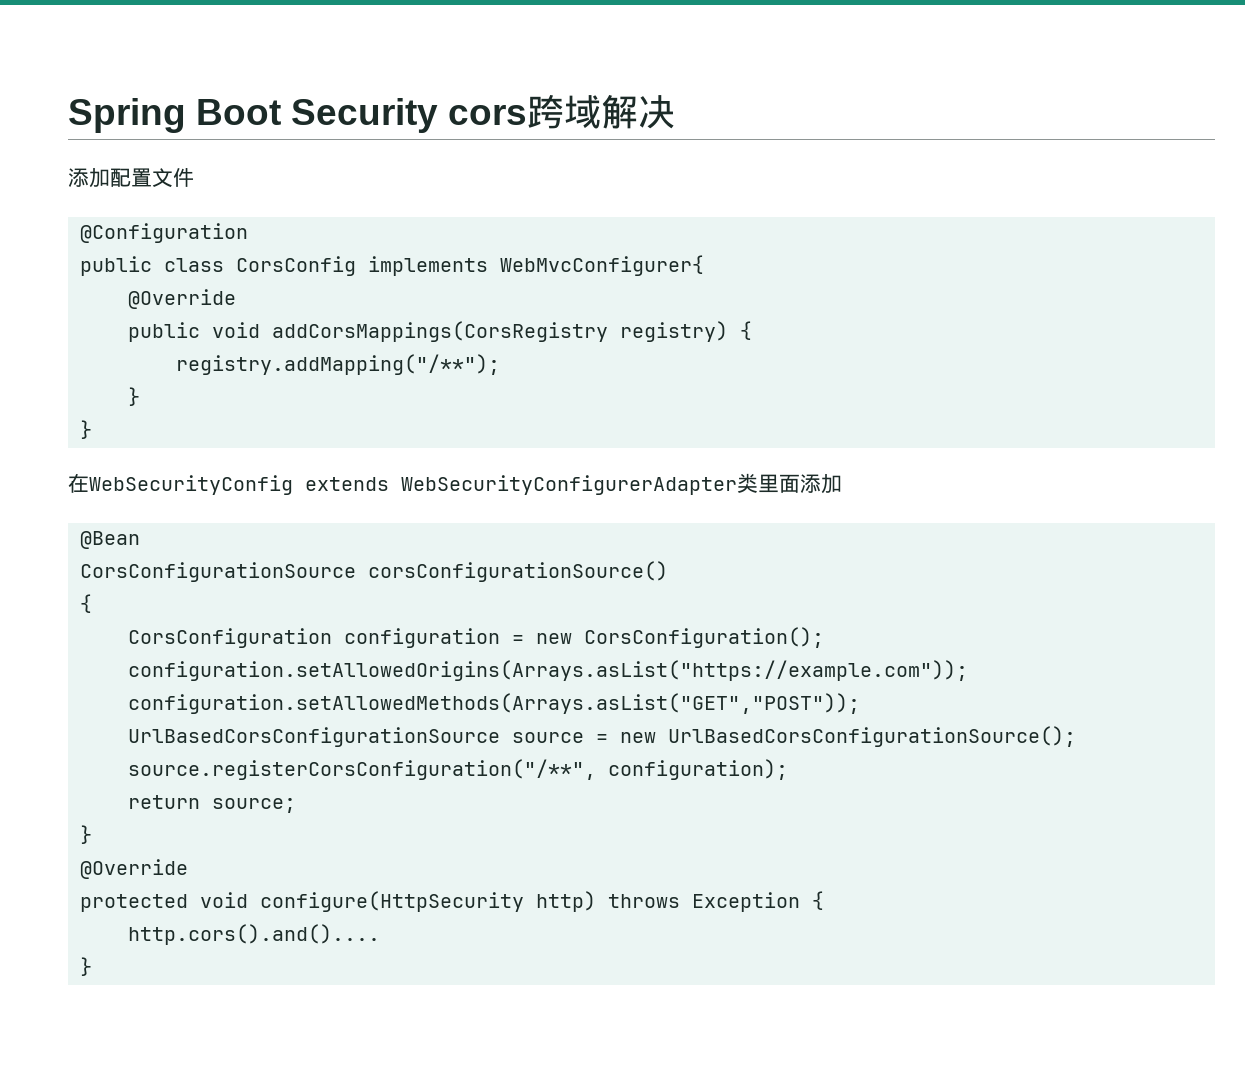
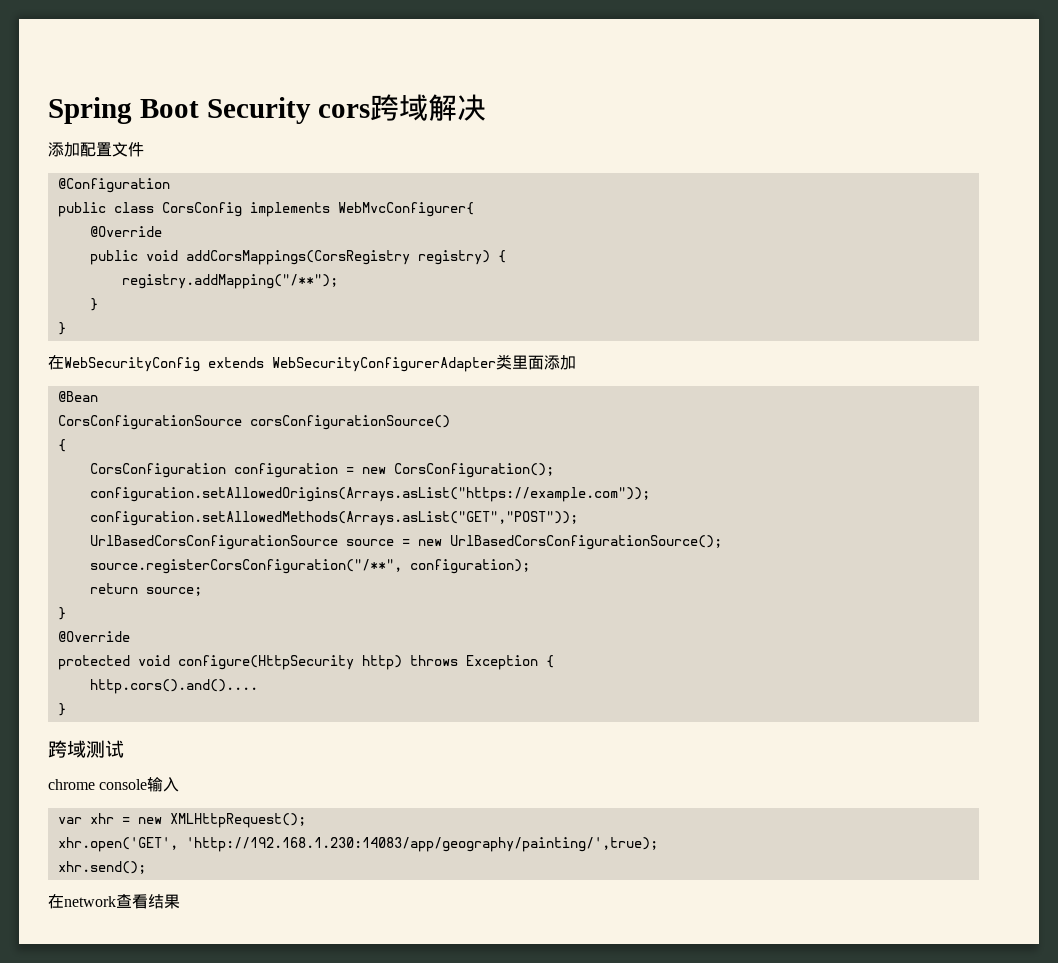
+ 跨域测试
+ chrome console输入
+ var xhr = new XMLHttpRequest();
+ xhr.open('GET', 'http://192.168.1.230:14083/app/geography/painting/',true);
+ xhr.send();
+ 在network查看结果

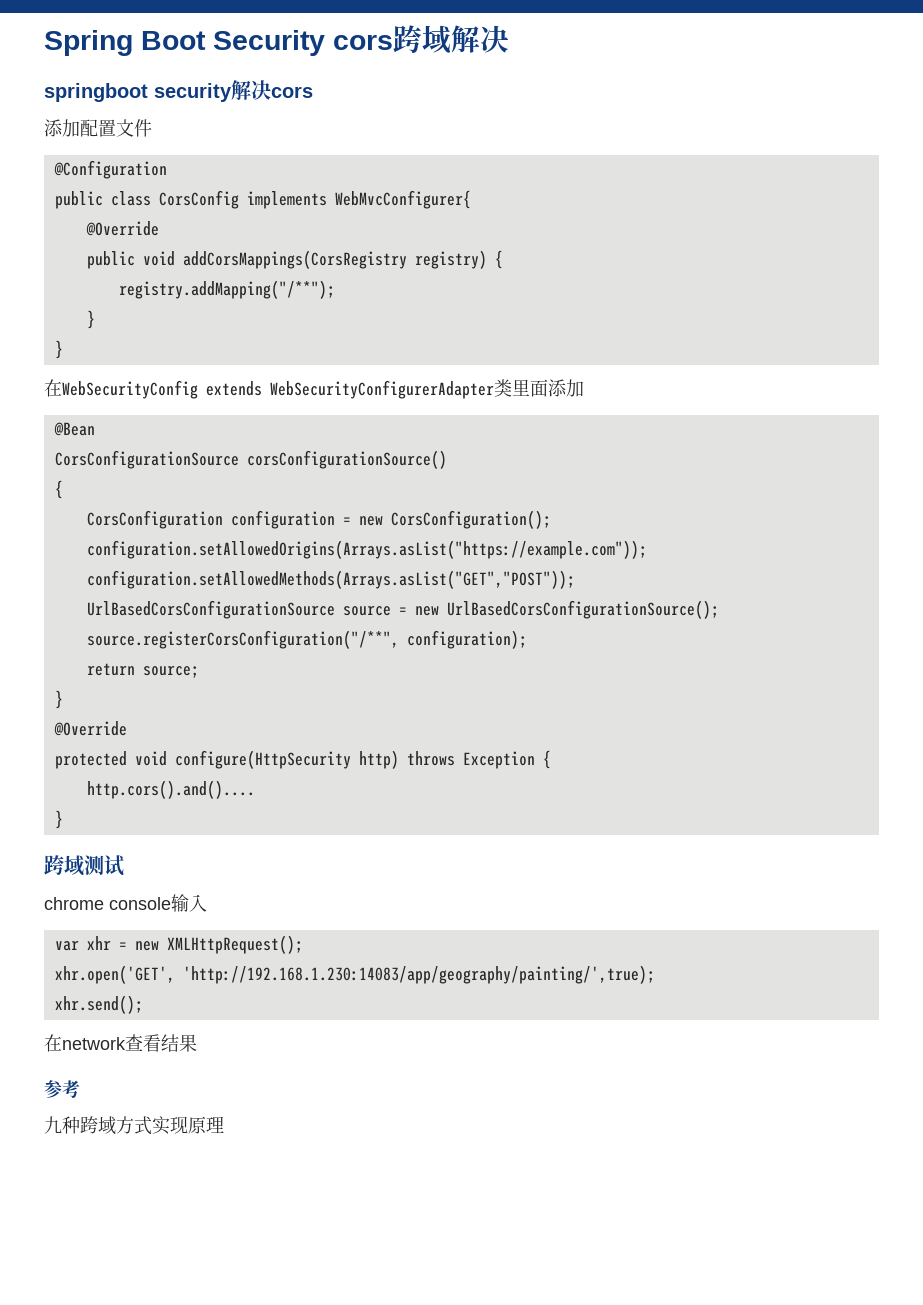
+ springboot security解决cors
+ 参考
+ 九种跨域方式实现原理

